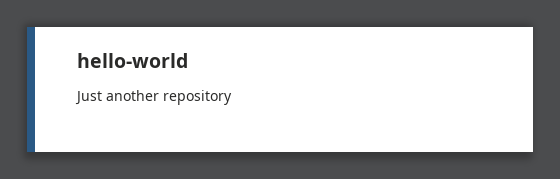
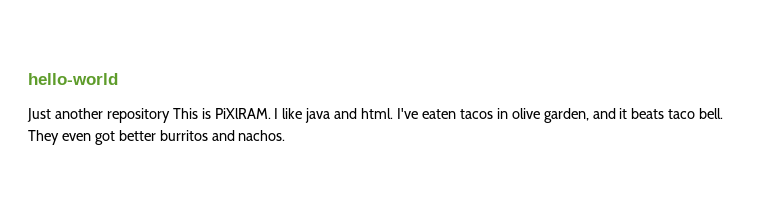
- Just another repository
+ Just another repository This is PiXlRAM. I like java and html. I've eaten tacos in olive garden, and it beats taco bell. They even got better burritos and nachos.

